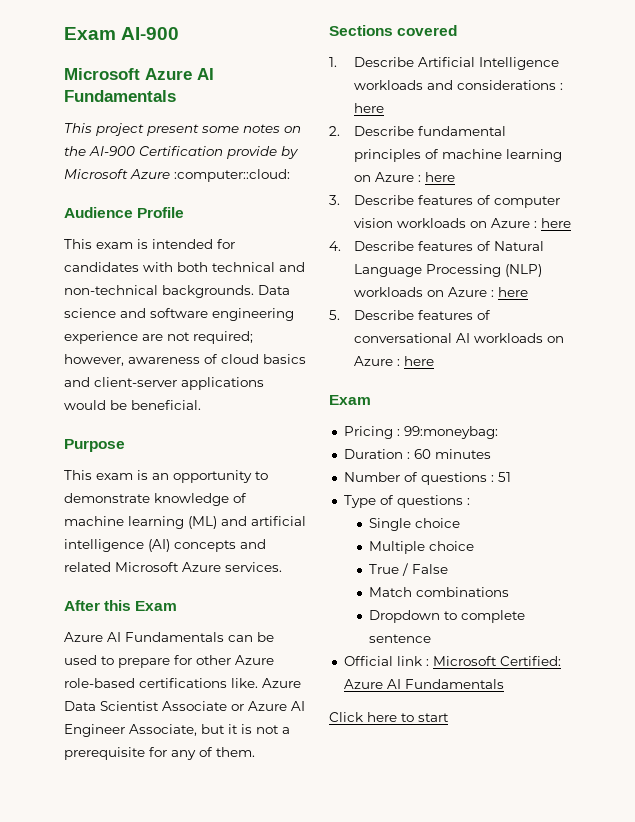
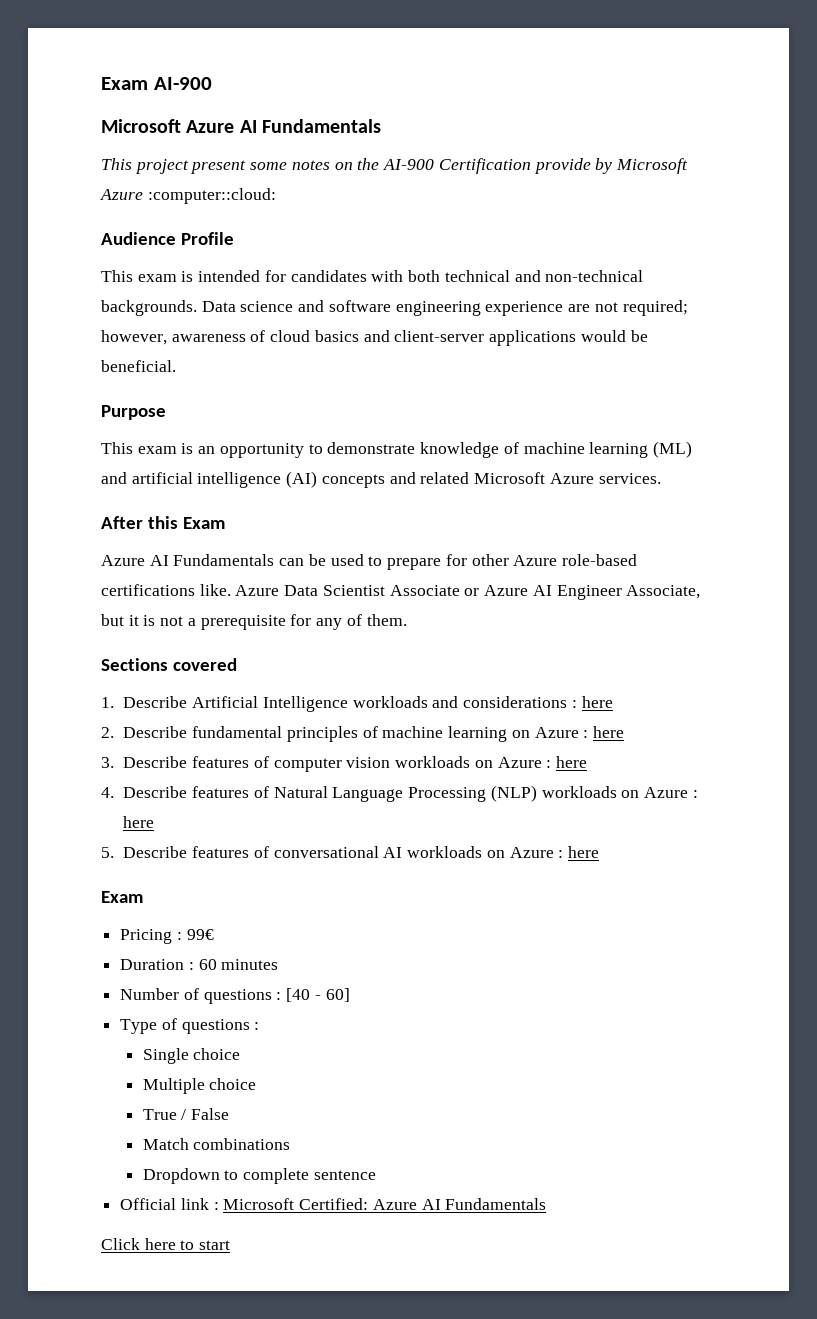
- Pricing : 99:moneybag:
+ Pricing : 99€
- Number of questions : 51
+ Number of questions : [40 - 60]

